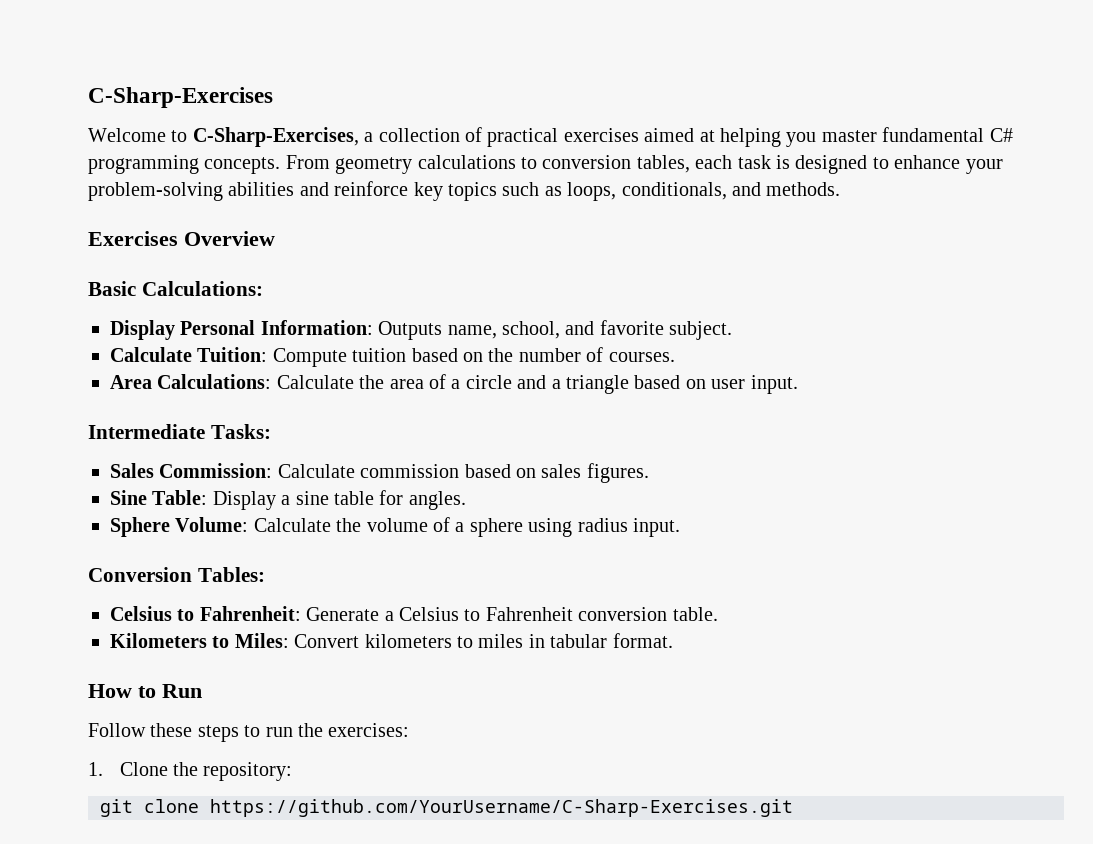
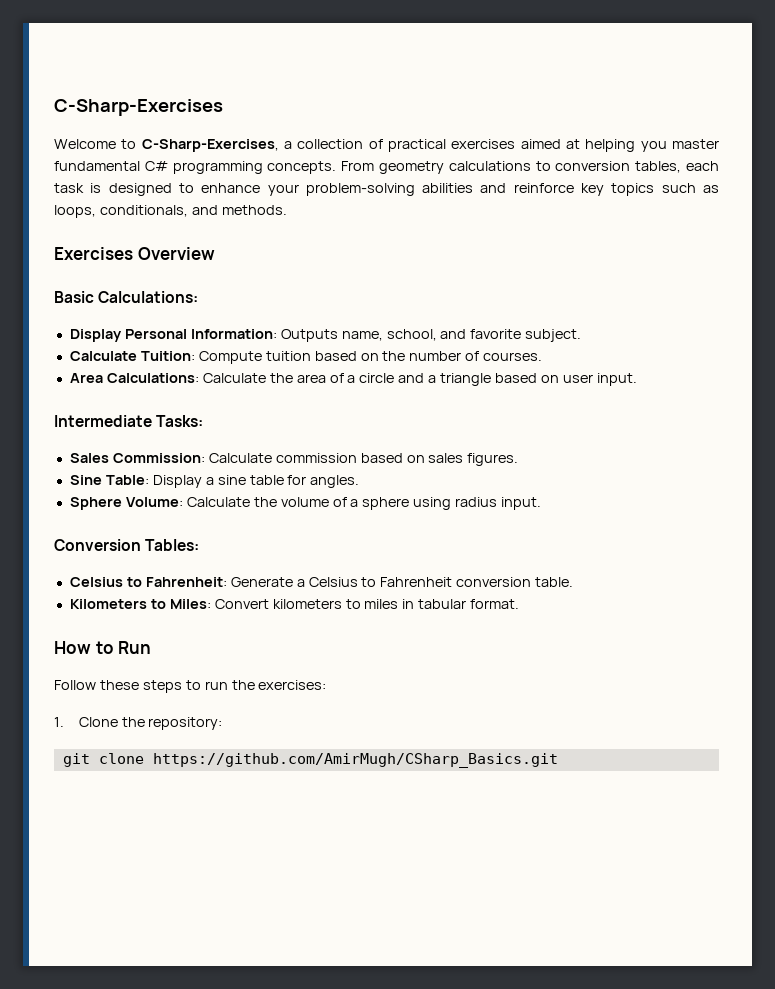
- git clone https://github.com/YourUsername/C-Sharp-Exercises.git
+ git clone https://github.com/AmirMugh/CSharp_Basics.git

